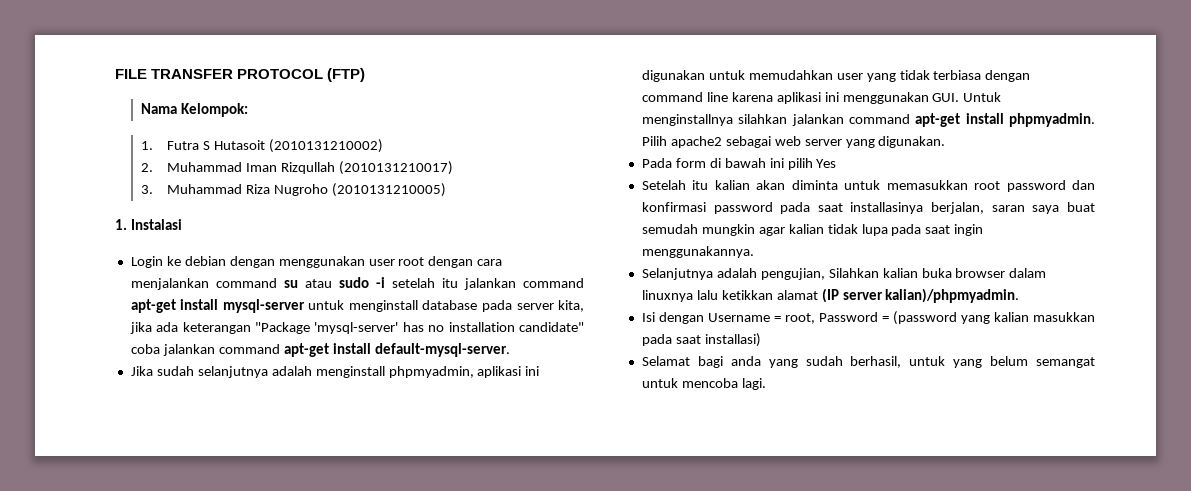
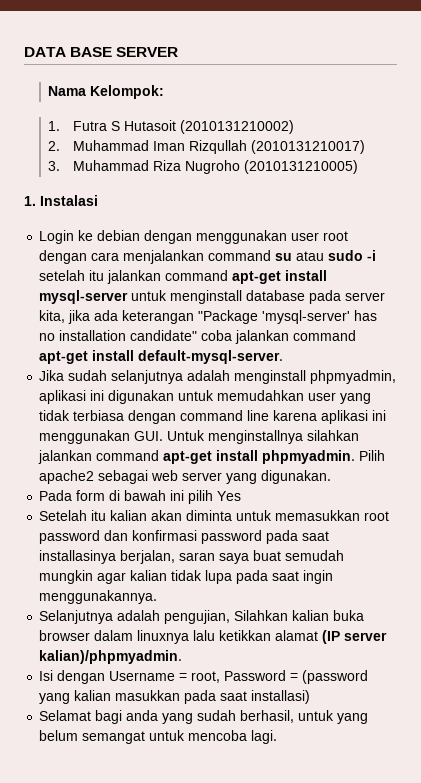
- FILE TRANSFER PROTOCOL (FTP)
+ DATA BASE SERVER

